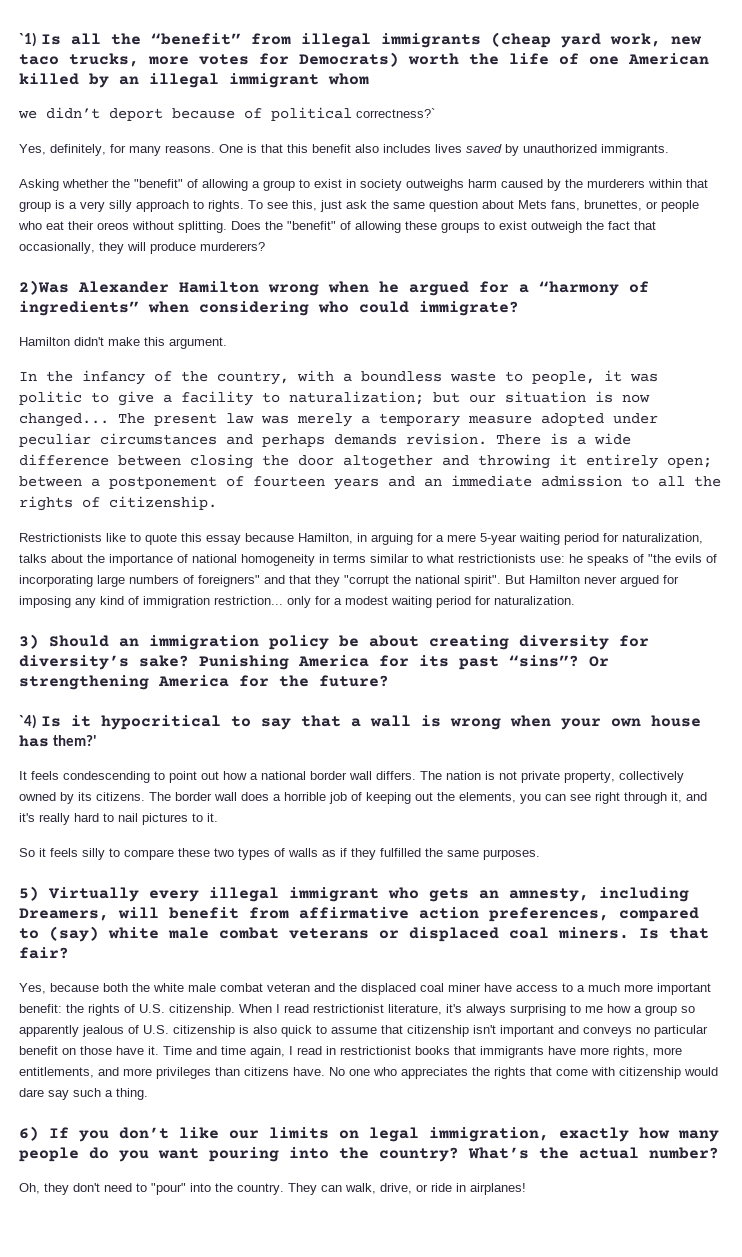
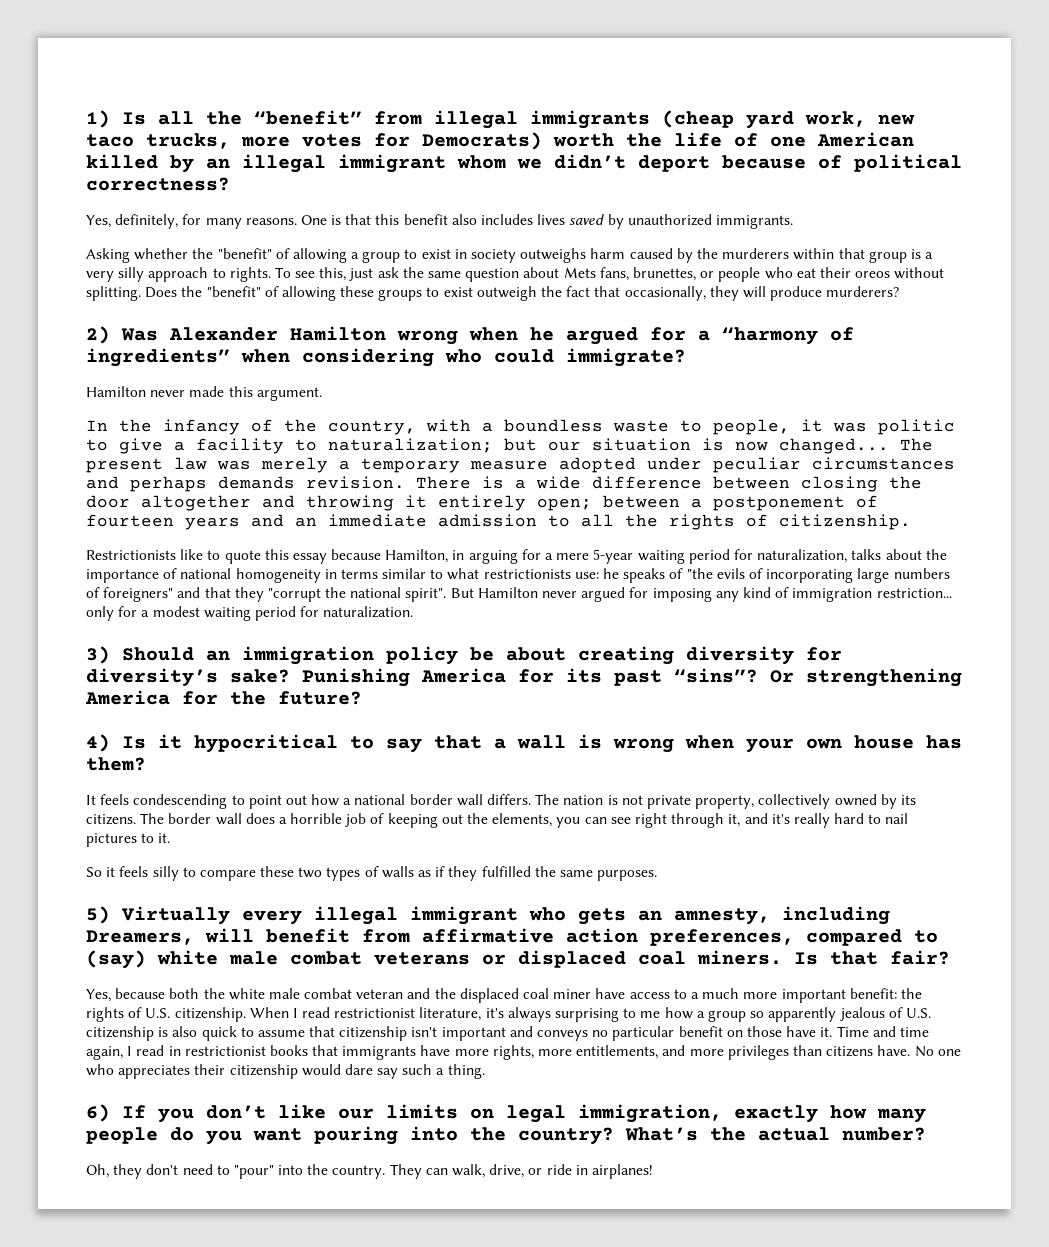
- `1) Is all the “benefit” from illegal immigrants (cheap yard work, new taco trucks, more votes for Democrats) worth the life of one American killed by an illegal immigrant whom
- we didn’t deport because of political correctness?`
+ 1) Is all the “benefit” from illegal immigrants (cheap yard work, new taco trucks, more votes for Democrats) worth the life of one American killed by an illegal immigrant whom we didn’t deport because of political correctness?
- 2)Was Alexander Hamilton wrong when he argued for a “harmony of ingredients” when considering who could immigrate?
+ 2) Was Alexander Hamilton wrong when he argued for a “harmony of ingredients” when considering who could immigrate?
- Hamilton didn't make this argument.
+ Hamilton never made this argument.
- `4) Is it hypocritical to say that a wall is wrong when your own house has them?'
+ 4) Is it hypocritical to say that a wall is wrong when your own house has them?
- No one who appreciates the rights that come with citizenship would dare say such a thing.
+ No one who appreciates their citizenship would dare say such a thing.

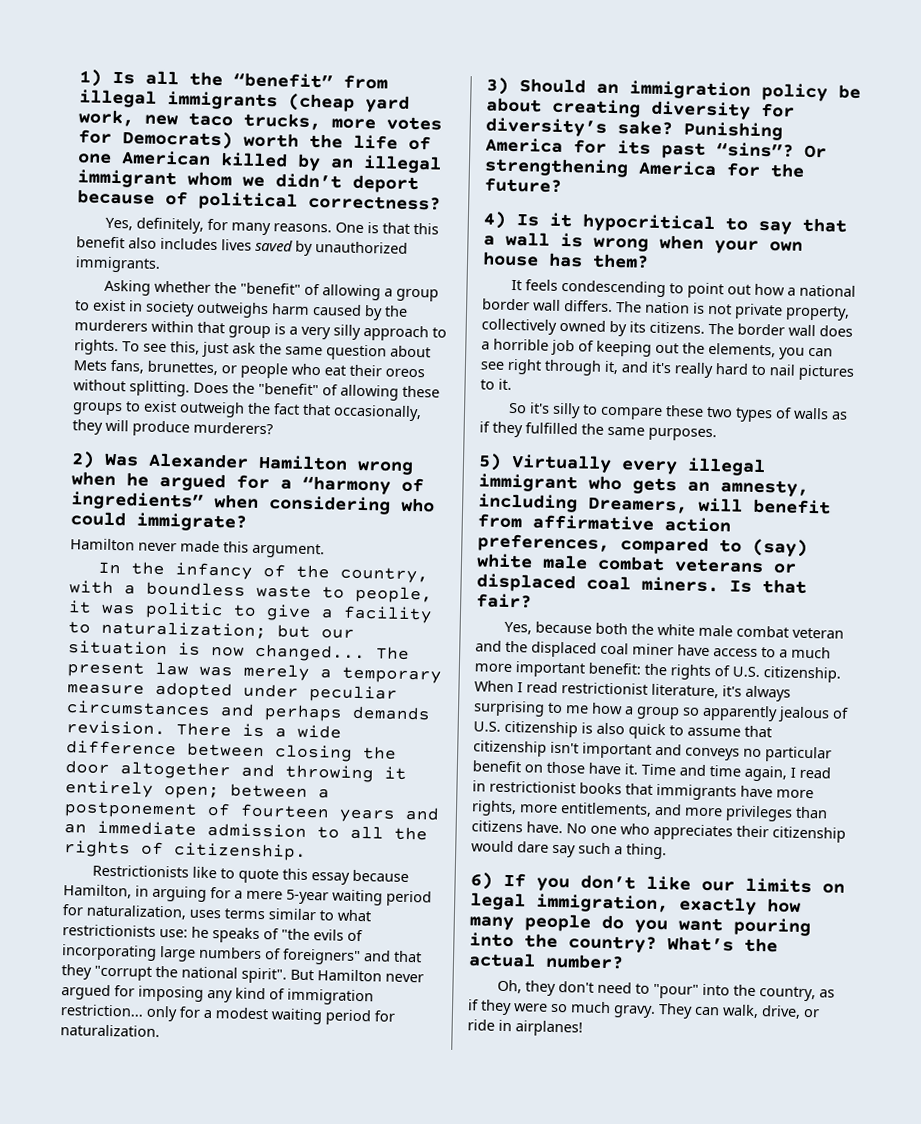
- Restrictionists like to quote this essay because Hamilton, in arguing for a mere 5-year waiting period for naturalization, talks about the importance of national homogeneity in terms similar to what restrictionists use: he speaks of "the evils of incorporating large numbers of foreigners" and that they "corrupt the national spirit".
+ Restrictionists like to quote this essay because Hamilton, in arguing for a mere 5-year waiting period for naturalization, uses terms similar to what restrictionists use: he speaks of "the evils of incorporating large numbers of foreigners" and that they "corrupt the national spirit".
- So it feels silly to compare these two types of walls as if they fulfilled the same purposes.
+ So it's silly to compare these two types of walls as if they fulfilled the same purposes.
- Oh, they don't need to "pour" into the country.
+ Oh, they don't need to "pour" into the country, as if they were so much gravy.

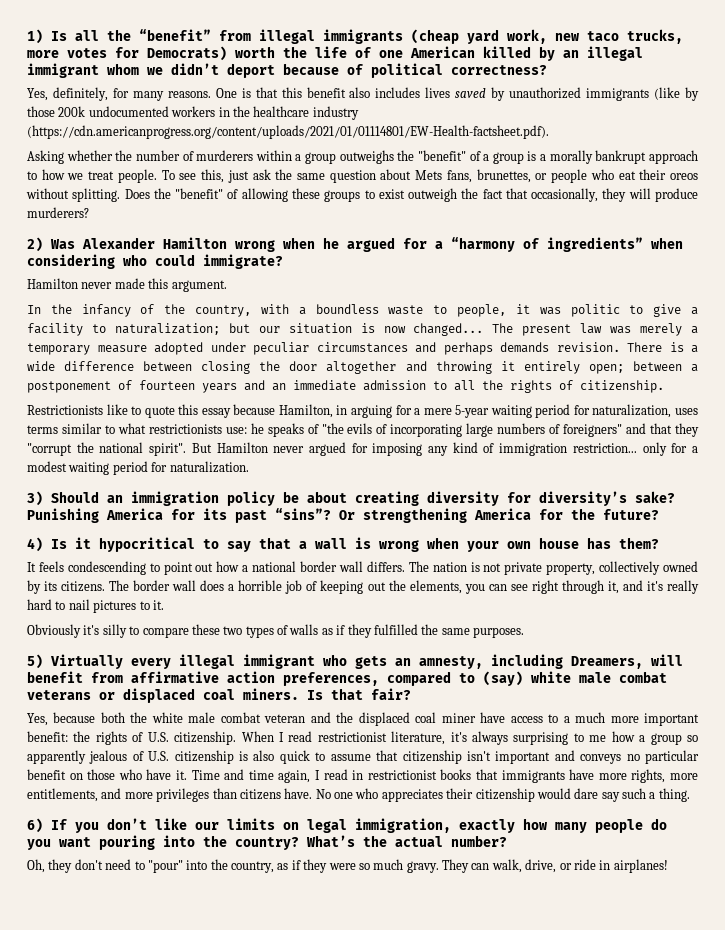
- One is that this benefit also includes lives saved by unauthorized immigrants.
- Asking whether the "benefit" of allowing a group to exist in society outweighs harm caused by the murderers within that group is a very silly approach to rights.
+ One is that this benefit also includes lives saved by unauthorized immigrants (like by those 200k undocumented workers in the healthcare industry (https://cdn.americanprogress.org/content/uploads/2021/01/01114801/EW-Health-factsheet.pdf).
+ Asking whether the number of murderers within a group outweighs the "benefit" of a group is a morally bankrupt approach to how we treat people.
- So it's silly to compare these two types of walls as if they fulfilled the same purposes.
+ Obviously it's silly to compare these two types of walls as if they fulfilled the same purposes.
- When I read restrictionist literature, it's always surprising to me how a group so apparently jealous of U.S. citizenship is also quick to assume that citizenship isn't important and conveys no particular benefit on those have it.
+ When I read restrictionist literature, it's always surprising to me how a group so apparently jealous of U.S. citizenship is also quick to assume that citizenship isn't important and conveys no particular benefit on those who have it.

